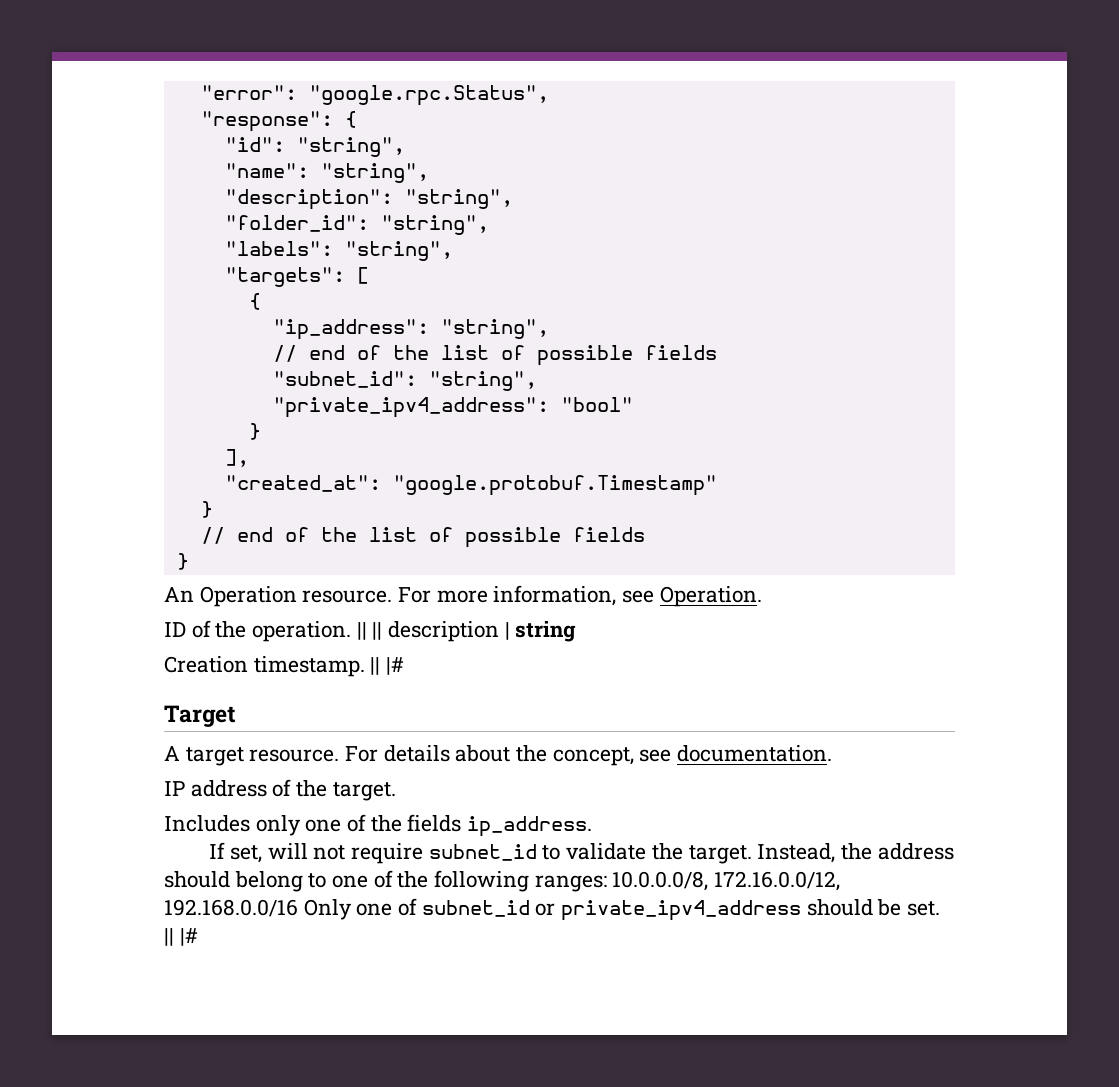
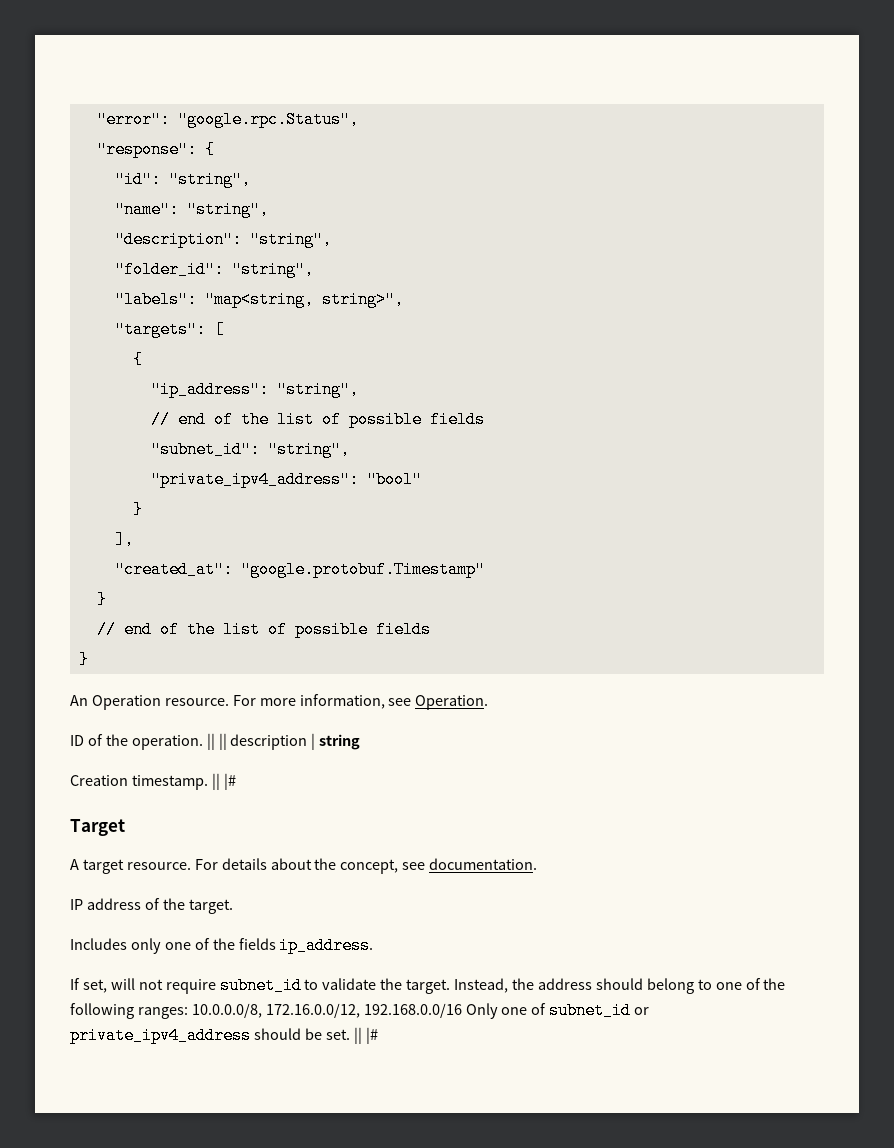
- "labels": "string",
+ "labels": "map<string, string>",

